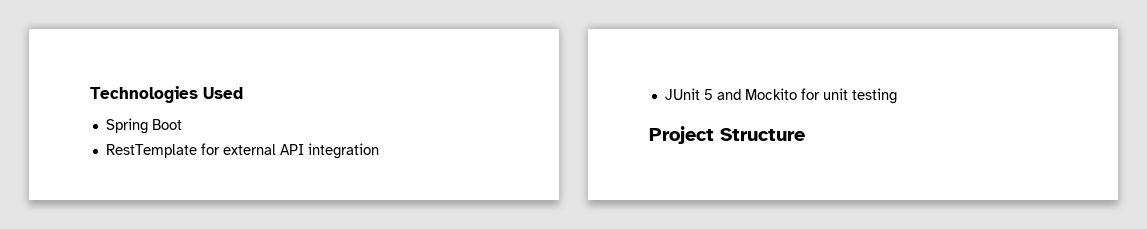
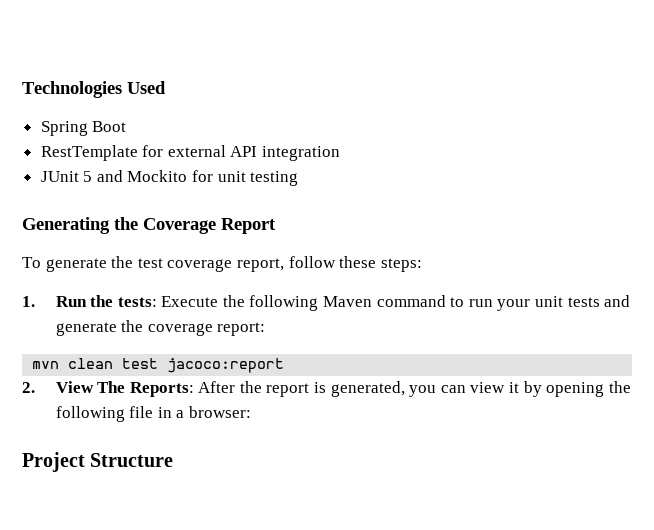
+ Generating the Coverage Report
+ To generate the test coverage report, follow these steps:
+ 1. Run the tests: Execute the following Maven command to run your unit tests and generate the coverage report:
+ mvn clean test jacoco:report
+ 2. View The Reports: After the report is generated, you can view it by opening the following file in a browser:

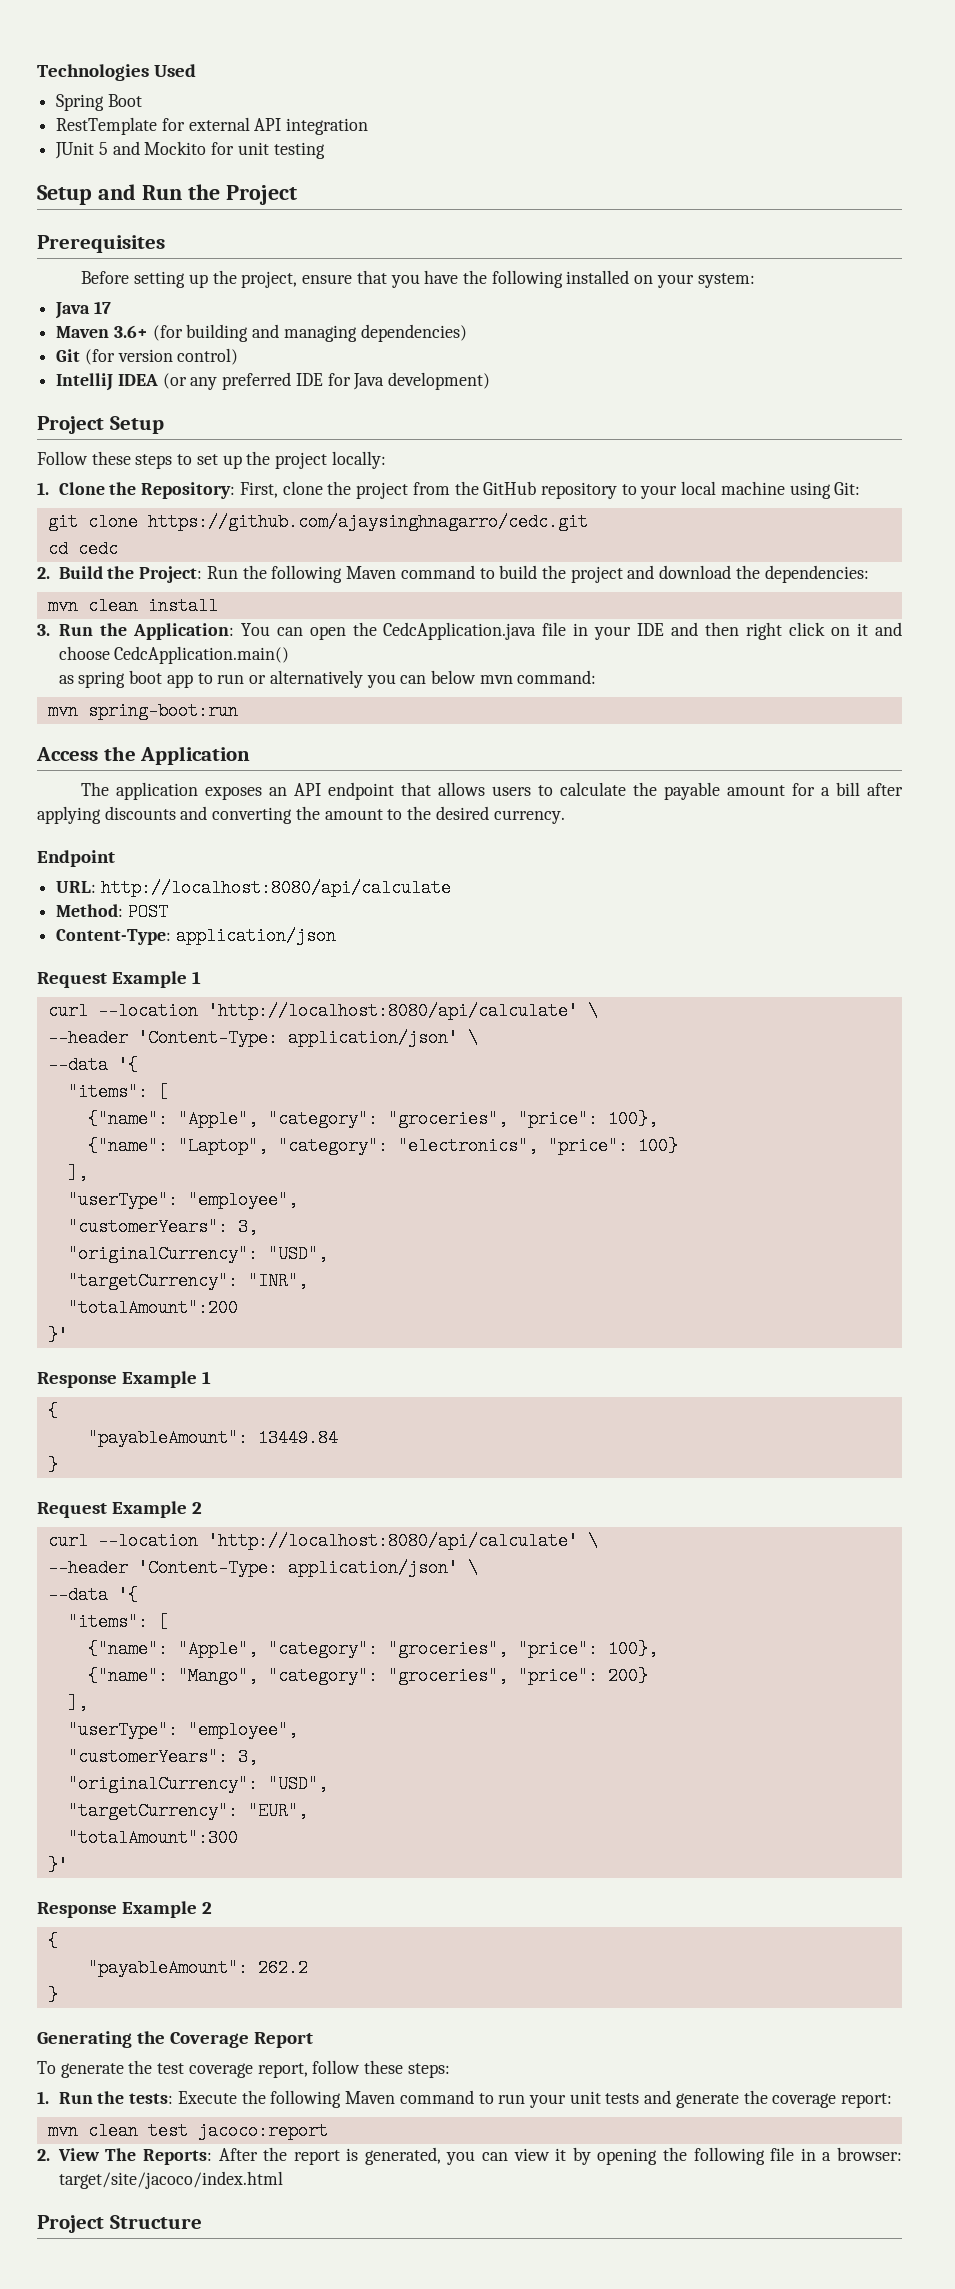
+ Setup and Run the Project
+ Prerequisites
+ Before setting up the project, ensure that you have the following installed on your system:
+ Java 17
+ Maven 3.6+ (for building and managing dependencies)
+ Git (for version control)
+ IntelliJ IDEA (or any preferred IDE for Java development)
+ Project Setup
+ Follow these steps to set up the project locally:
+ 1. Clone the Repository: First, clone the project from the GitHub repository to your local machine using Git:
+ git clone https://github.com/ajaysinghnagarro/cedc.git
+ cd cedc
+ 2. Build the Project: Run the following Maven command to build the project and download the dependencies:
+ mvn clean install
+ 3. Run the Application: You can open the CedcApplication.java file in your IDE and then right click on it and choose CedcApplication.main()
+ as spring boot app to run or alternatively you can below mvn command:
+ mvn spring-boot:run
+ Access the Application
+ The application exposes an API endpoint that allows users to calculate the payable amount for a bill after applying discounts and converting the amount to the desired currency.
+ Endpoint
+ URL: http://localhost:8080/api/calculate
+ Method: POST
+ Content-Type: application/json
+ Request Example 1
+ curl --location 'http://localhost:8080/api/calculate' \
+ --header 'Content-Type: application/json' \
+ --data '{
+ "items": [
+ {"name": "Apple", "category": "groceries", "price": 100},
+ {"name": "Laptop", "category": "electronics", "price": 100}
+ ],
+ "userType": "employee",
+ "customerYears": 3,
+ "originalCurrency": "USD",
+ "targetCurrency": "INR",
+ "totalAmount":200
+ }'
+ Response Example 1
+ {
+ "payableAmount": 13449.84
+ }
+ Request Example 2
+ curl --location 'http://localhost:8080/api/calculate' \
+ --header 'Content-Type: application/json' \
+ --data '{
+ "items": [
+ {"name": "Apple", "category": "groceries", "price": 100},
+ {"name": "Mango", "category": "groceries", "price": 200}
+ ],
+ "userType": "employee",
+ "customerYears": 3,
+ "originalCurrency": "USD",
+ "targetCurrency": "EUR",
+ "totalAmount":300
+ }'
+ Response Example 2
+ {
+ "payableAmount": 262.2
+ }
- 2. View The Reports: After the report is generated, you can view it by opening the following file in a browser:
+ 2. View The Reports: After the report is generated, you can view it by opening the following file in a browser: target/site/jacoco/index.html

